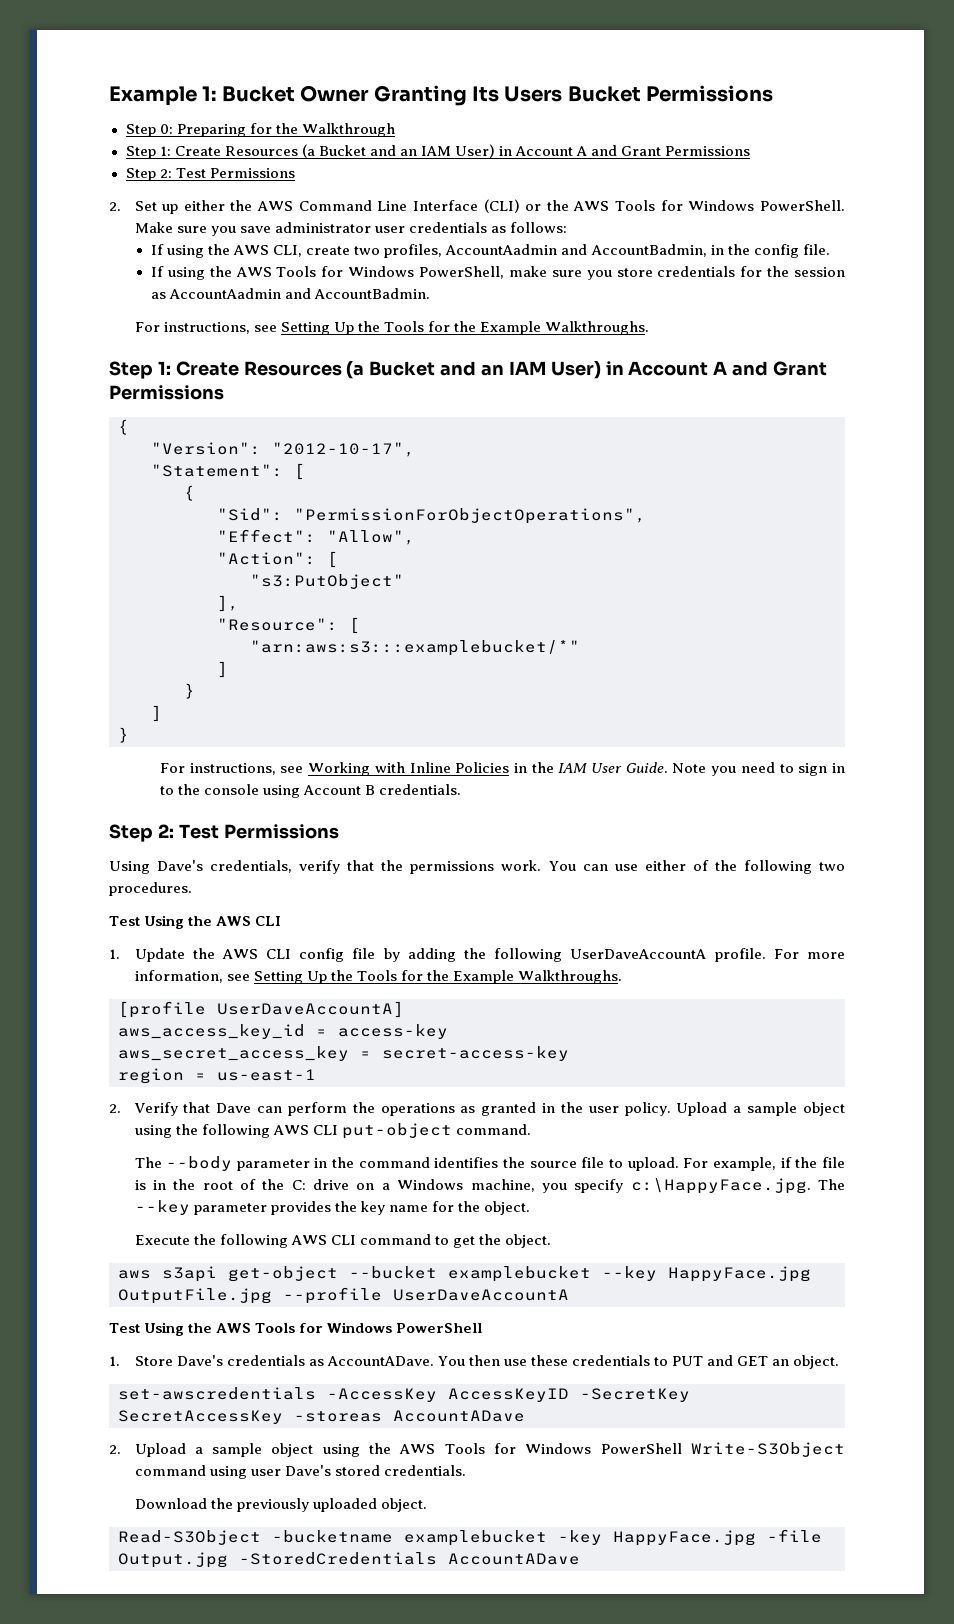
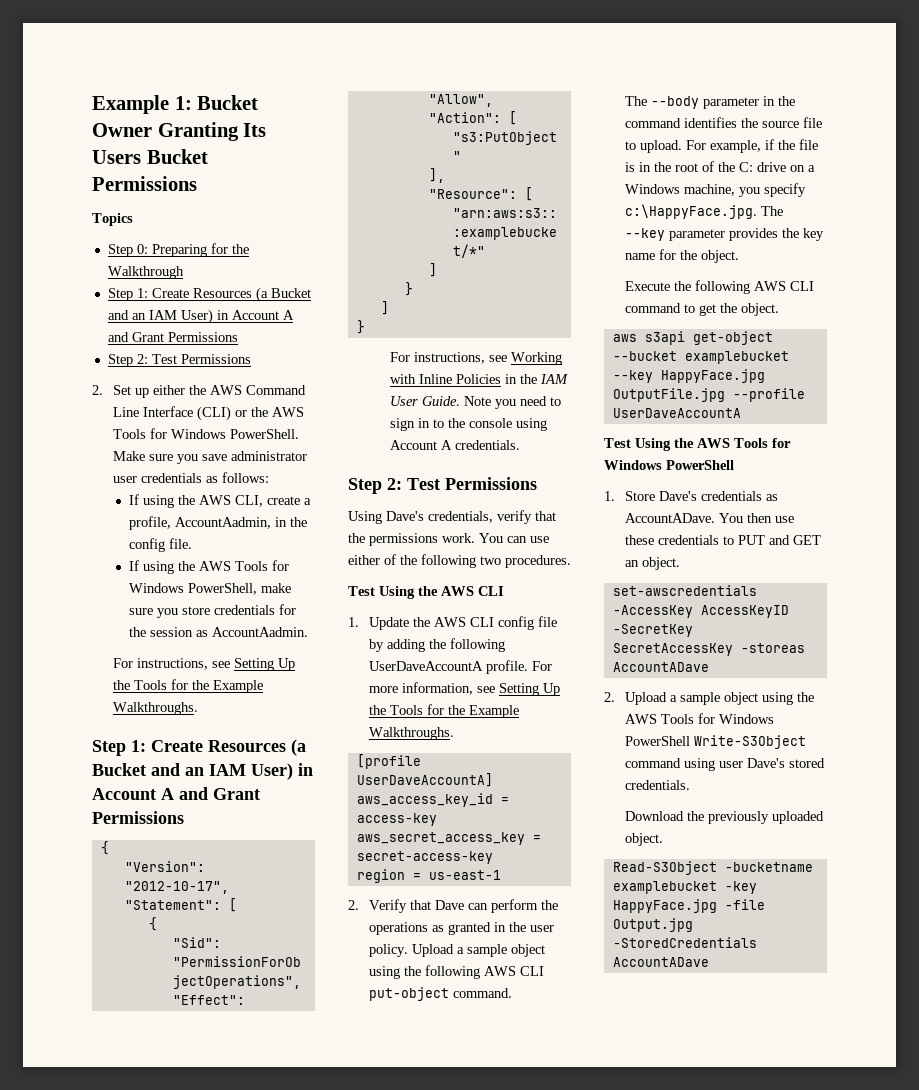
+ Topics
- If using the AWS CLI, create two profiles, AccountAadmin and AccountBadmin, in the config file.
+ If using the AWS CLI, create a profile, AccountAadmin, in the config file.
- If using the AWS Tools for Windows PowerShell, make sure you store credentials for the session as AccountAadmin and AccountBadmin.
+ If using the AWS Tools for Windows PowerShell, make sure you store credentials for the session as AccountAadmin.
- Note you need to sign in to the console using Account B credentials.
+ Note you need to sign in to the console using Account A credentials.

